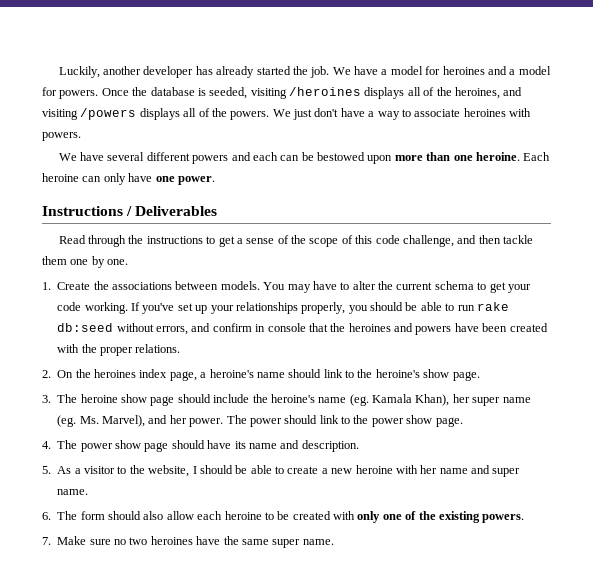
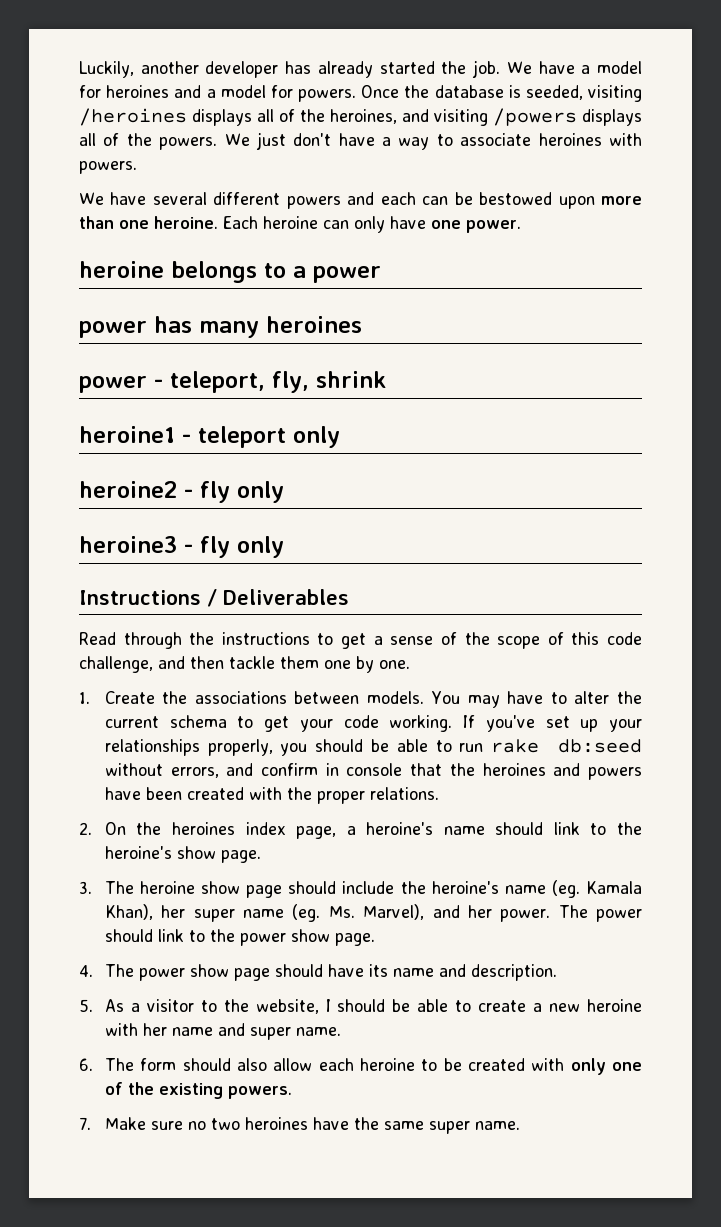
+ heroine belongs to a power
+ power has many heroines
+ power - teleport, fly, shrink
+ heroine1 - teleport only
+ heroine2 - fly only
+ heroine3 - fly only

